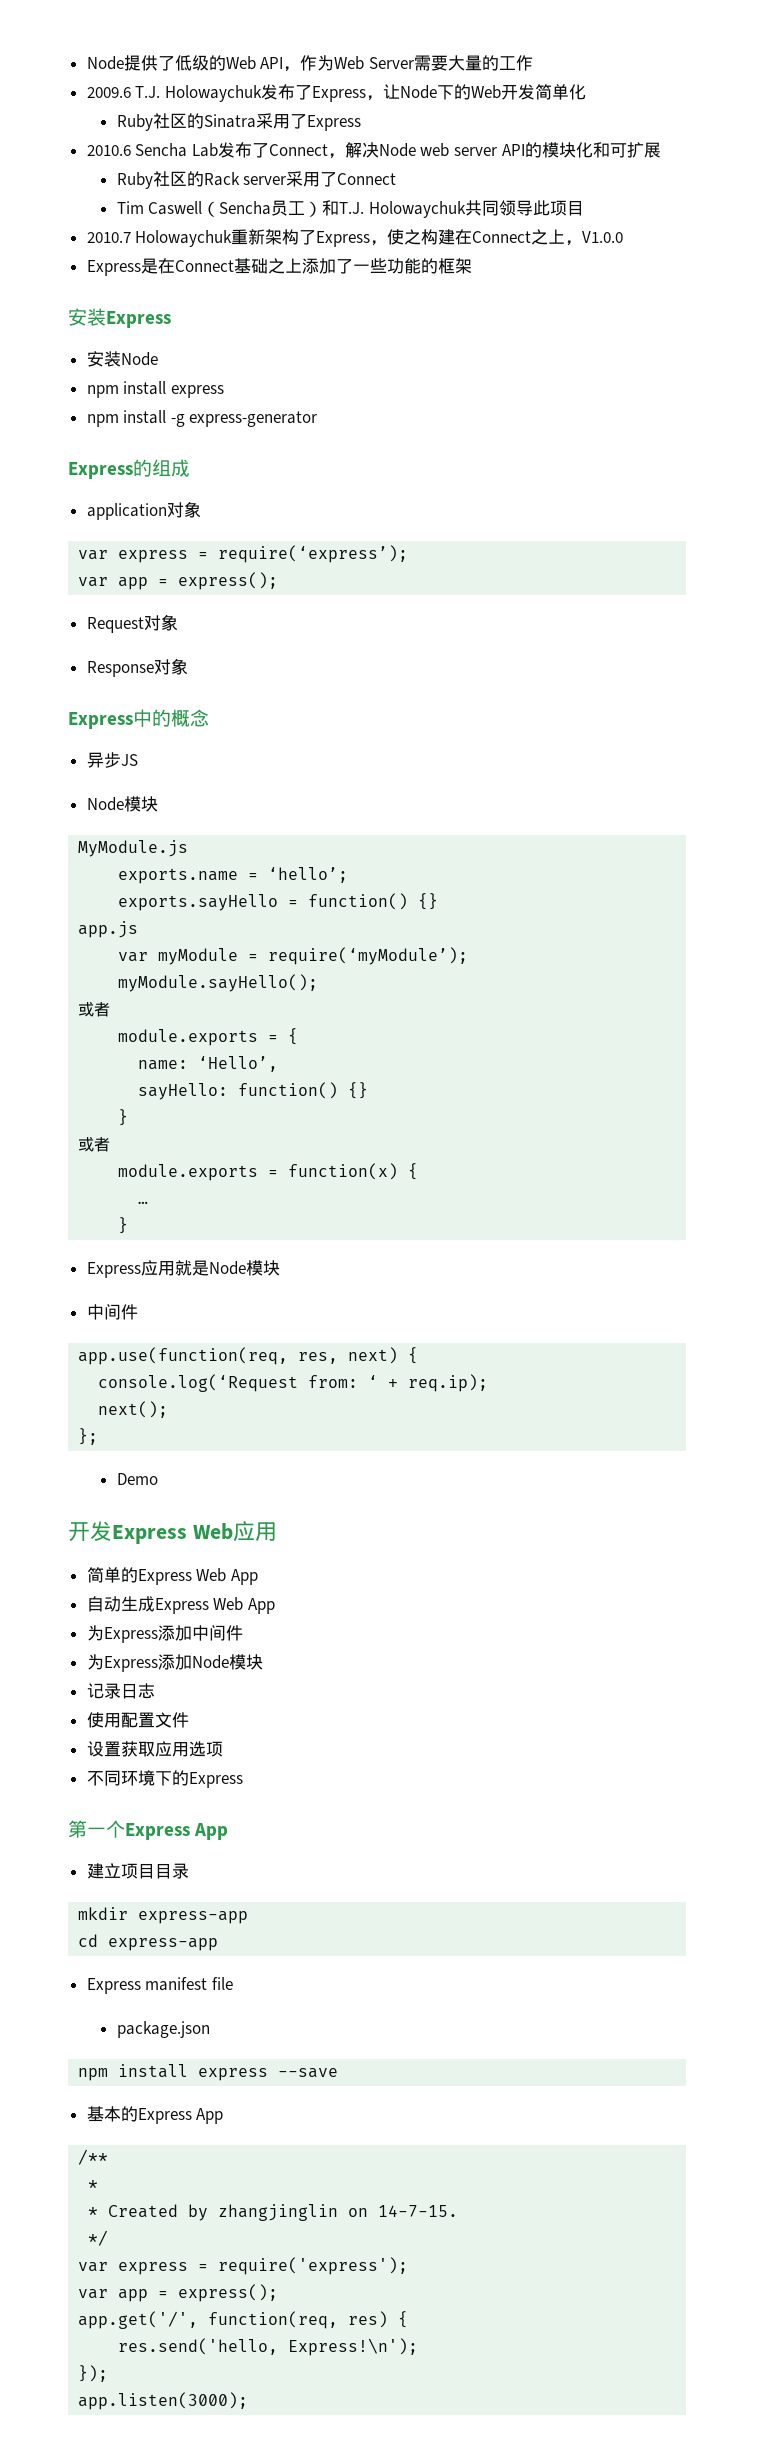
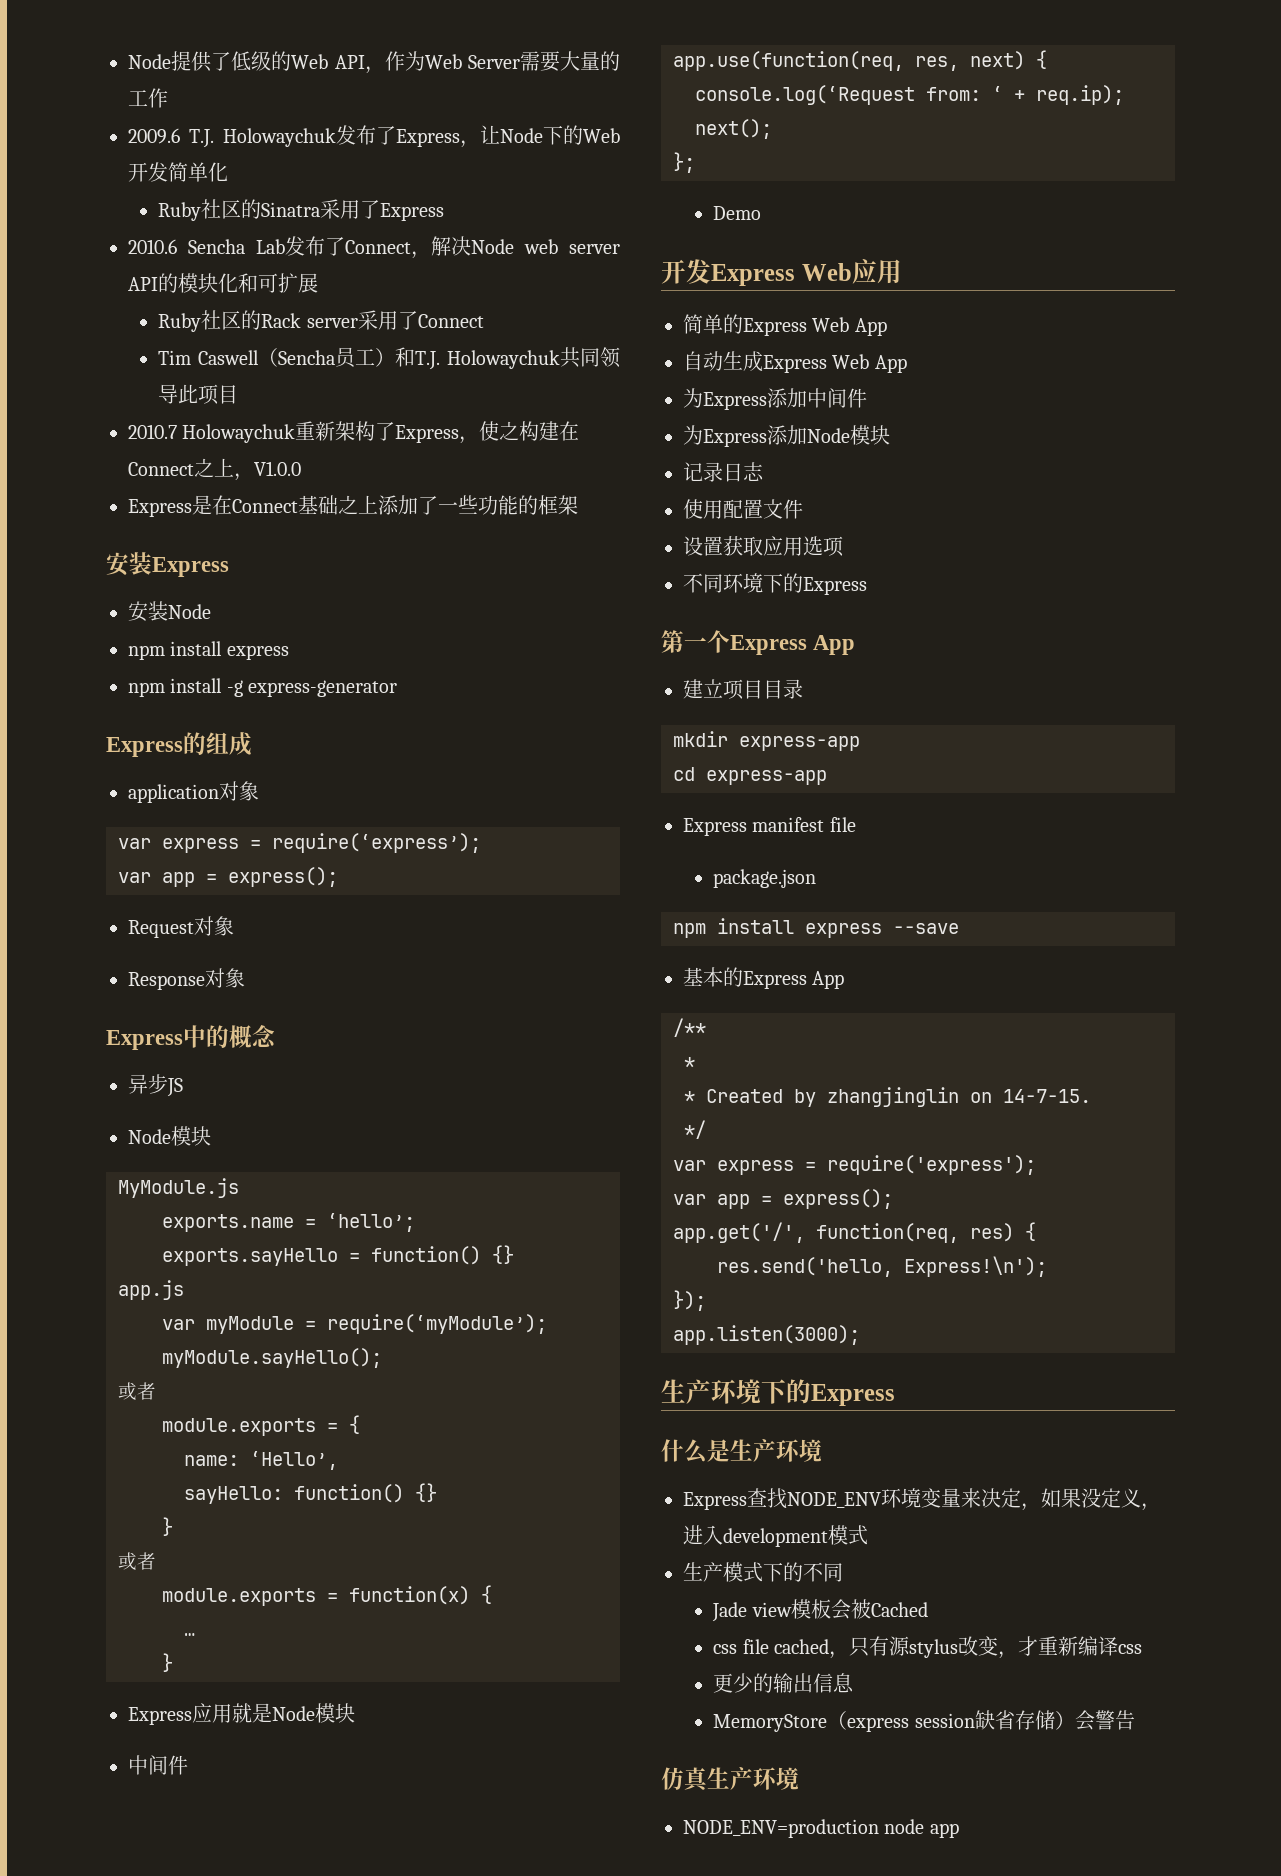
+ 生产环境下的Express
+ 什么是生产环境
+ Express查找NODE_ENV环境变量来决定，如果没定义，进入development模式
+ 生产模式下的不同
+ Jade view模板会被Cached
+ css file cached，只有源stylus改变，才重新编译css
+ 更少的输出信息
+ MemoryStore（express session缺省存储）会警告
+ 仿真生产环境
+ NODE_ENV=production node app

